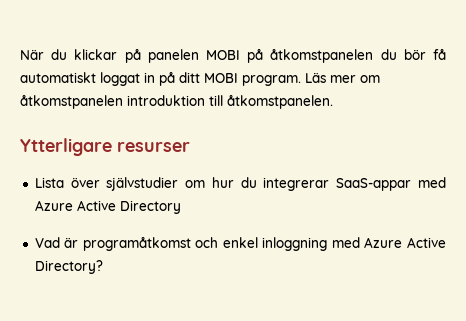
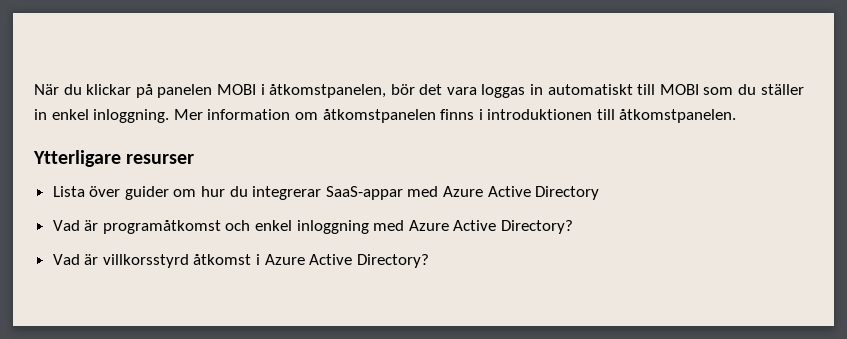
- När du klickar på panelen MOBI på åtkomstpanelen du bör få automatiskt loggat in på ditt MOBI program. Läs mer om åtkomstpanelen introduktion till åtkomstpanelen.
+ När du klickar på panelen MOBI i åtkomstpanelen, bör det vara loggas in automatiskt till MOBI som du ställer in enkel inloggning. Mer information om åtkomstpanelen finns i introduktionen till åtkomstpanelen.
- Lista över självstudier om hur du integrerar SaaS-appar med Azure Active Directory
+ Lista över guider om hur du integrerar SaaS-appar med Azure Active Directory
+ Vad är villkorsstyrd åtkomst i Azure Active Directory?

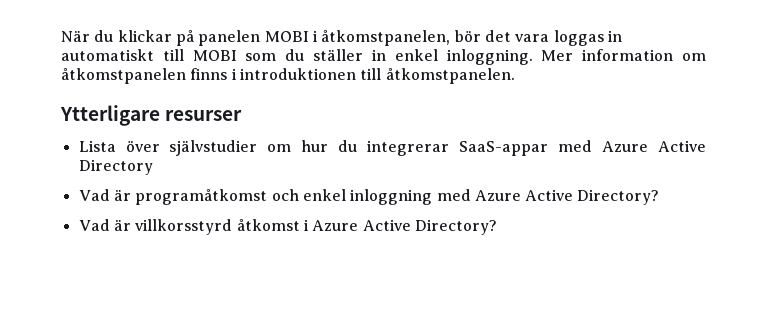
- Lista över guider om hur du integrerar SaaS-appar med Azure Active Directory
+ Lista över självstudier om hur du integrerar SaaS-appar med Azure Active Directory

